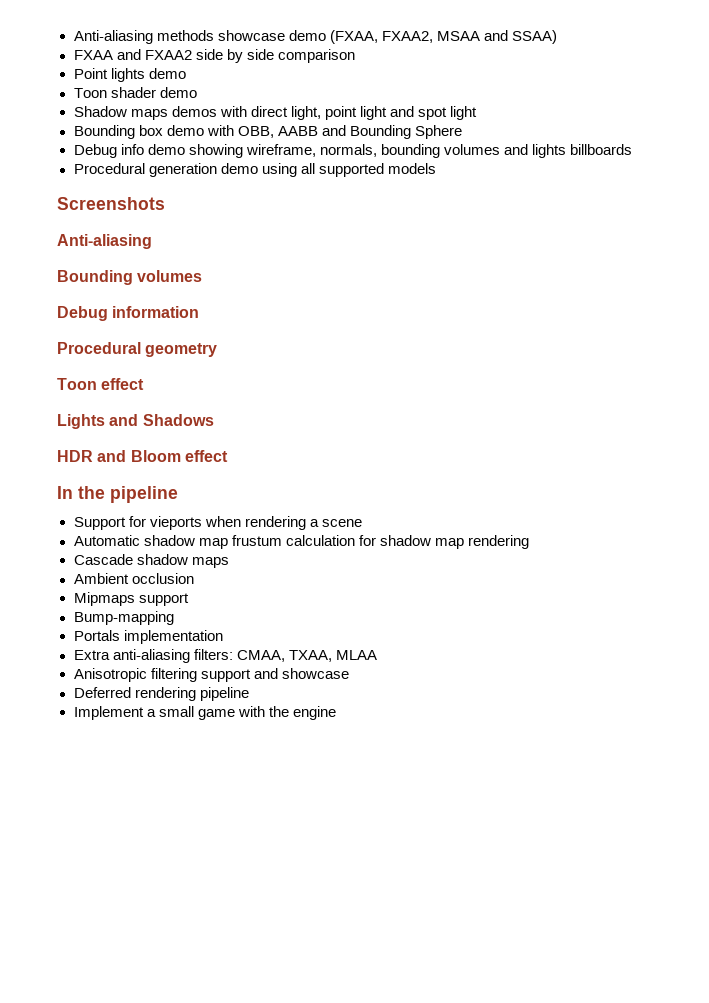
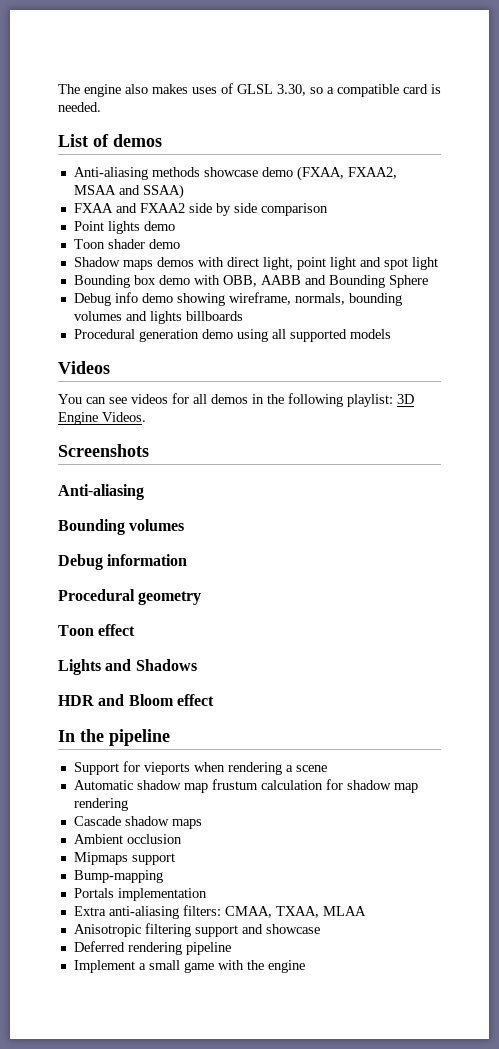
+ The engine also makes uses of GLSL 3.30, so a compatible card is needed.
+ List of demos
+ Videos
+ You can see videos for all demos in the following playlist: 3D Engine Videos.

